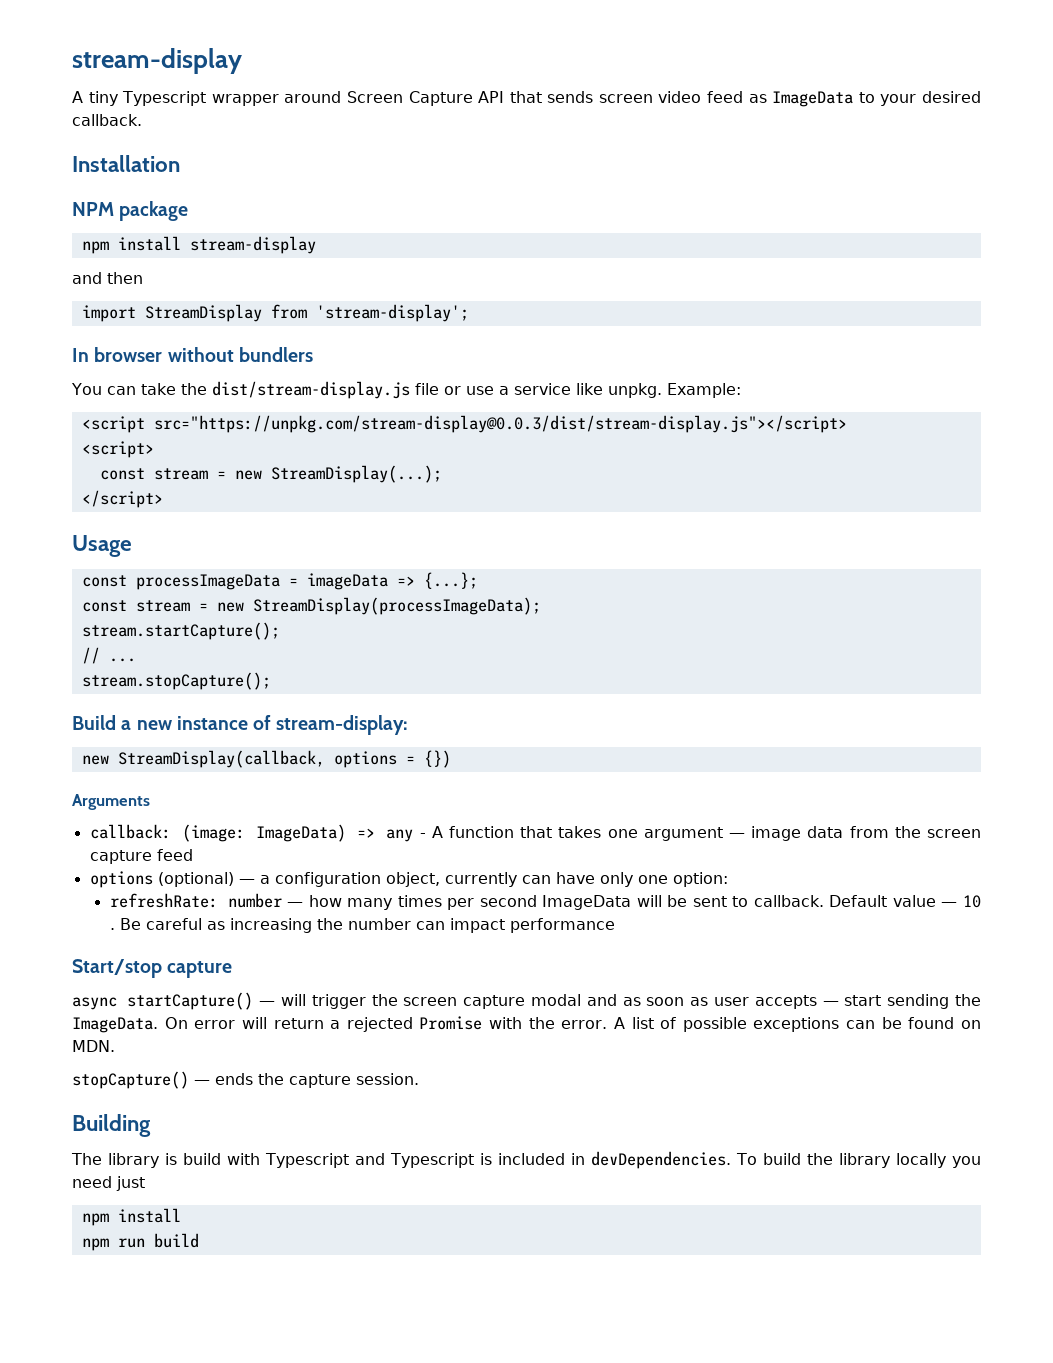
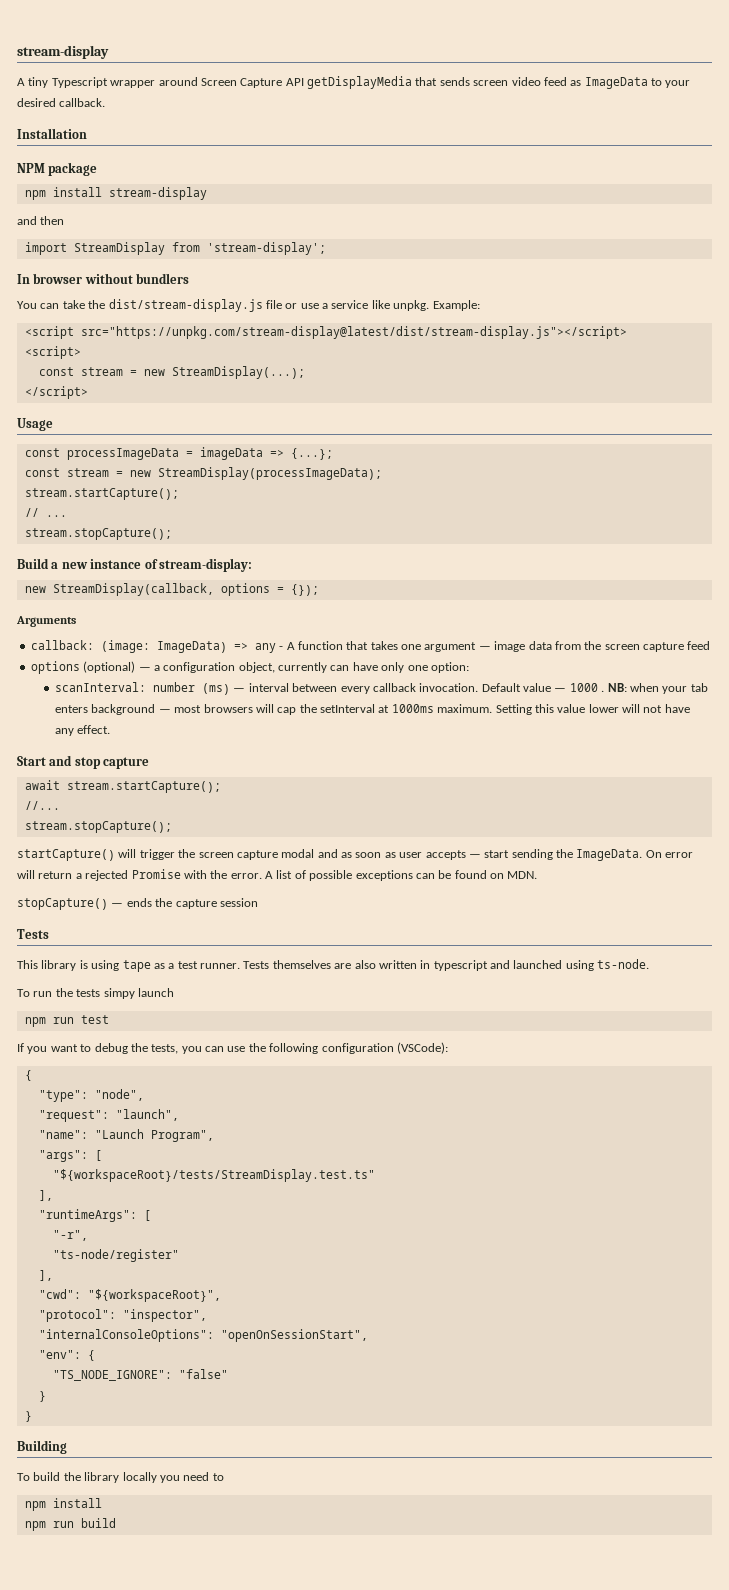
- A tiny Typescript wrapper around Screen Capture API that sends screen video feed as ImageData to your desired callback.
+ A tiny Typescript wrapper around Screen Capture API getDisplayMedia that sends screen video feed as ImageData to your desired callback.
- <script src="https://unpkg.com/stream-display@0.0.3/dist/stream-display.js"></script>
+ <script src="https://unpkg.com/stream-display@latest/dist/stream-display.js"></script>
- new StreamDisplay(callback, options = {})
+ new StreamDisplay(callback, options = {});
- refreshRate: number — how many times per second ImageData will be sent to callback. Default value — 10 . Be careful as increasing the number can impact performance
- Start/stop capture
- async startCapture() — will trigger the screen capture modal and as soon as user accepts — start sending the ImageData.
+ scanInterval: number (ms) — interval between every callback invocation. Default value — 1000 . NB: when your tab enters background — most browsers will cap the setInterval at 1000ms maximum. Setting this value lower will not have any effect.
+ Start and stop capture
+ await stream.startCapture();
+ //...
+ stream.stopCapture();
+ startCapture() will trigger the screen capture modal and as soon as user accepts — start sending the ImageData.
- stopCapture() — ends the capture session.
+ stopCapture() — ends the capture session
+ Tests
+ This library is using tape as a test runner. Tests themselves are also written in typescript and launched using ts-node.
+ To run the tests simpy launch
+ npm run test
+ If you want to debug the tests, you can use the following configuration (VSCode):
+ {
+ "type": "node",
+ "request": "launch",
+ "name": "Launch Program",
+ "args": [
+ "${workspaceRoot}/tests/StreamDisplay.test.ts"
+ ],
+ "runtimeArgs": [
+ "-r",
+ "ts-node/register"
+ ],
+ "cwd": "${workspaceRoot}",
+ "protocol": "inspector",
+ "internalConsoleOptions": "openOnSessionStart",
+ "env": {
+ "TS_NODE_IGNORE": "false"
+ }
+ }
  Building
- The library is build with Typescript and Typescript is included in devDependencies. To build the library locally you need just
+ To build the library locally you need to

